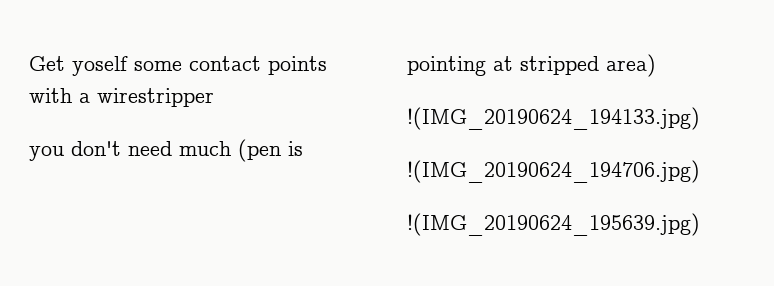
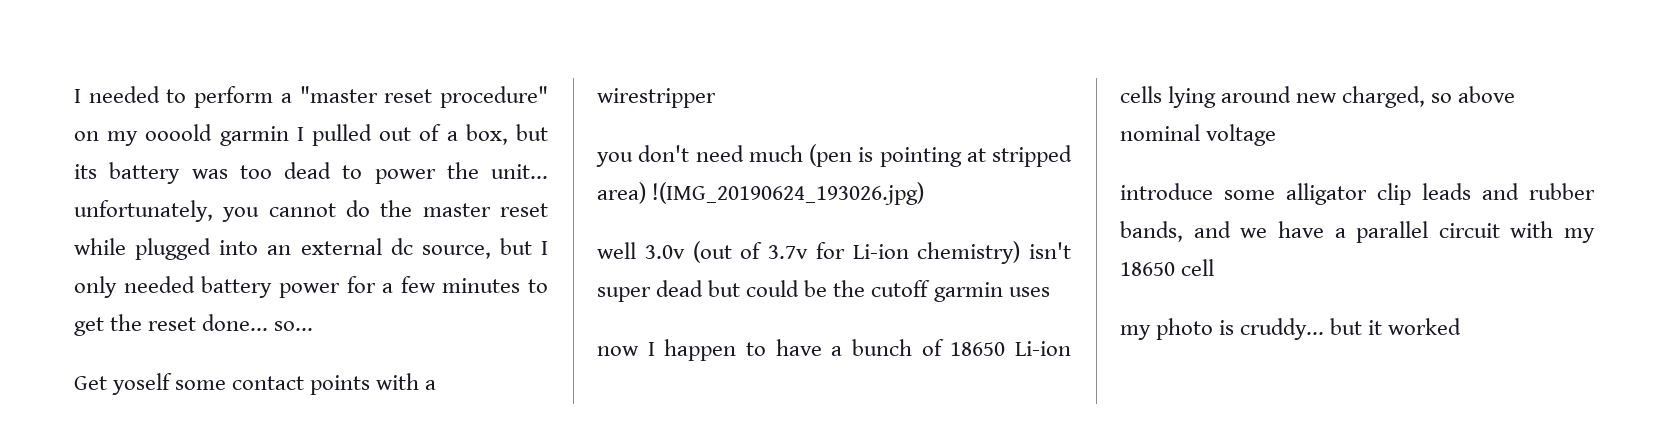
+ I needed to perform a "master reset procedure" on my oooold garmin I pulled out of a box, but its battery was too dead to power the unit... unfortunately, you cannot do the master reset while plugged into an external dc source, but I only needed battery power for a few minutes to get the reset done... so...
- you don't need much (pen is pointing at stripped area)
- !(IMG_20190624_194133.jpg)
- !(IMG_20190624_194706.jpg)
- !(IMG_20190624_195639.jpg)
+ you don't need much (pen is pointing at stripped area) !(IMG_20190624_193026.jpg)
+ well 3.0v (out of 3.7v for Li-ion chemistry) isn't super dead but could be the cutoff garmin uses
+ now I happen to have a bunch of 18650 Li-ion cells lying around new charged, so above nominal voltage
+ introduce some alligator clip leads and rubber bands, and we have a parallel circuit with my 18650 cell
+ my photo is cruddy... but it worked

